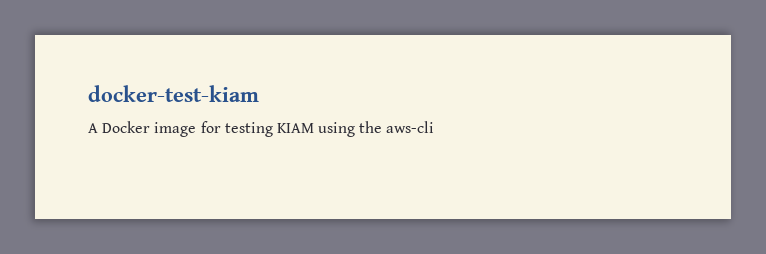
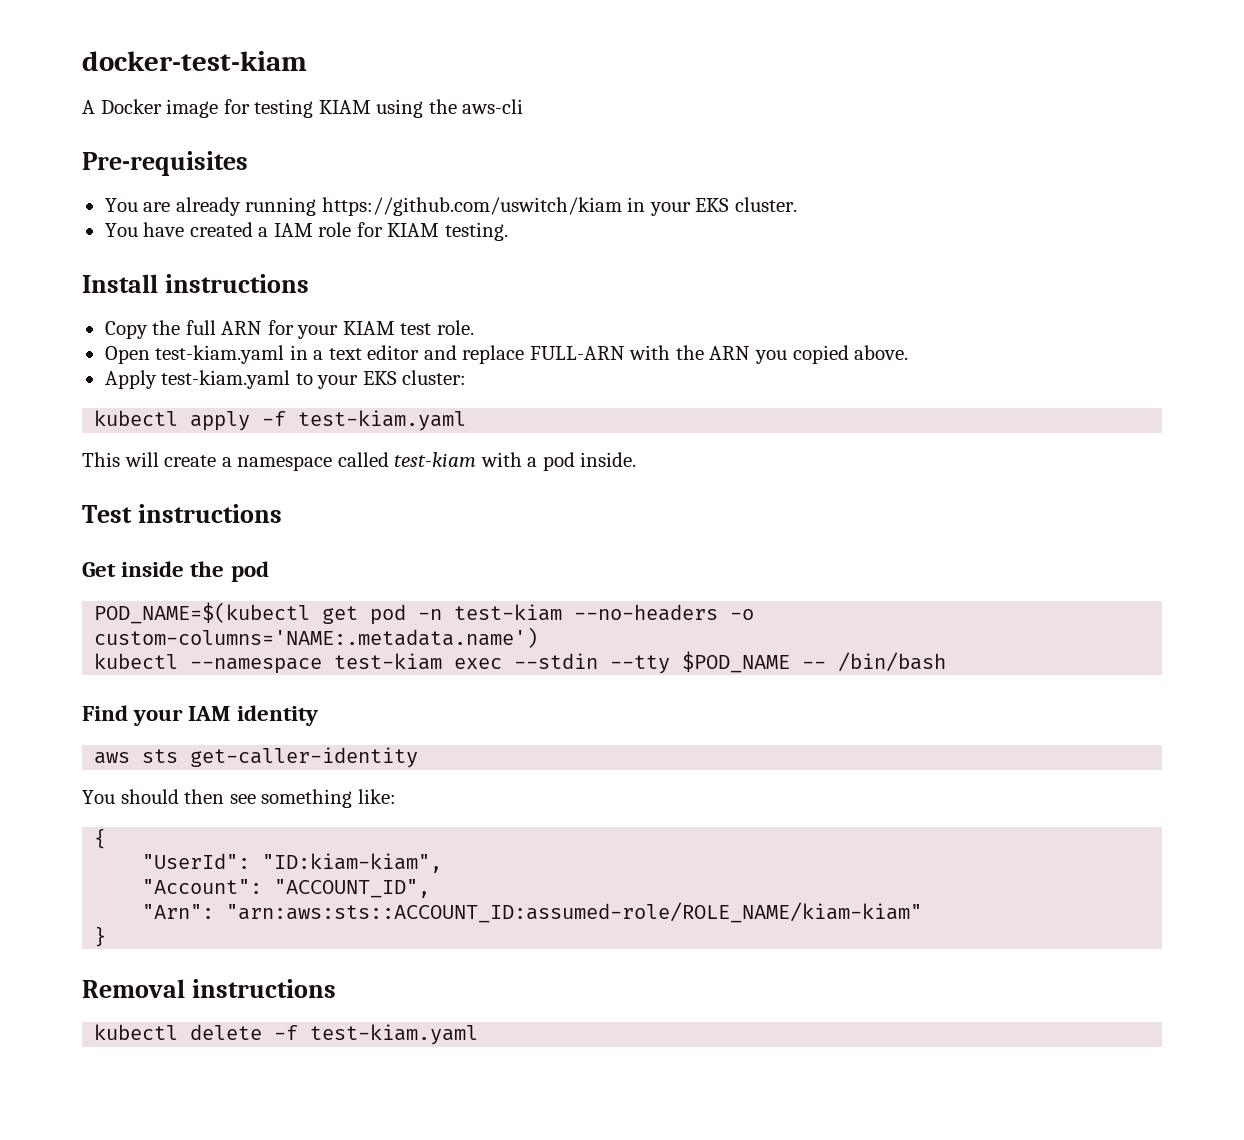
+ Pre-requisites
+ You are already running https://github.com/uswitch/kiam in your EKS cluster.
+ You have created a IAM role for KIAM testing.
+ Install instructions
+ Copy the full ARN for your KIAM test role.
+ Open test-kiam.yaml in a text editor and replace FULL-ARN with the ARN you copied above.
+ Apply test-kiam.yaml to your EKS cluster:
+ kubectl apply -f test-kiam.yaml
+ This will create a namespace called test-kiam with a pod inside.
+ Test instructions
+ Get inside the pod
+ POD_NAME=$(kubectl get pod -n test-kiam --no-headers -o custom-columns='NAME:.metadata.name')
+ kubectl --namespace test-kiam exec --stdin --tty $POD_NAME -- /bin/bash
+ Find your IAM identity
+ aws sts get-caller-identity
+ You should then see something like:
+ {
+ "UserId": "ID:kiam-kiam",
+ "Account": "ACCOUNT_ID",
+ "Arn": "arn:aws:sts::ACCOUNT_ID:assumed-role/ROLE_NAME/kiam-kiam"
+ }
+ Removal instructions
+ kubectl delete -f test-kiam.yaml

